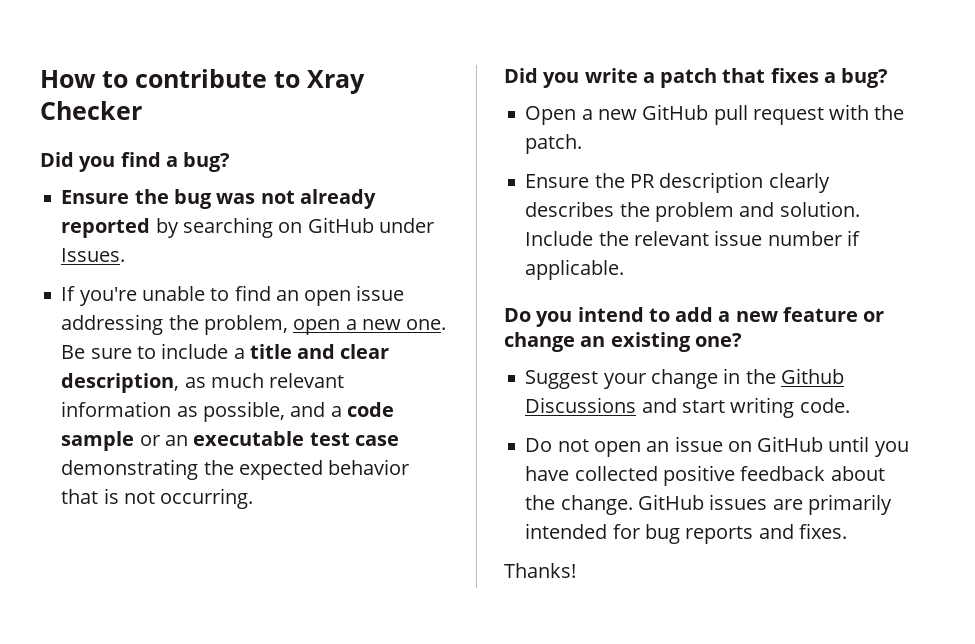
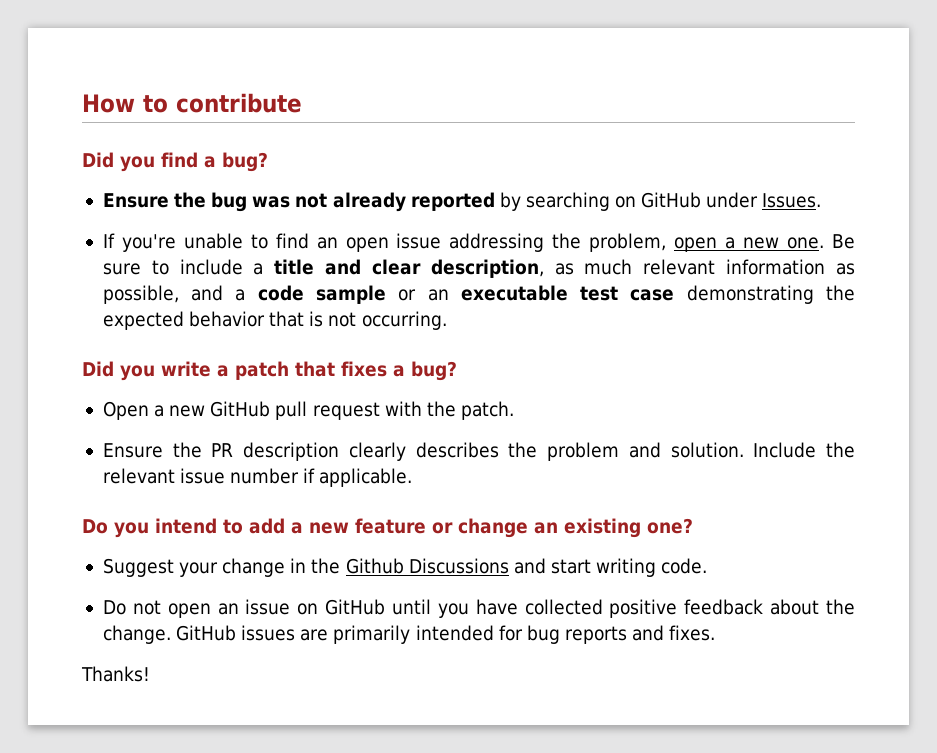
- How to contribute to Xray Checker
+ How to contribute

